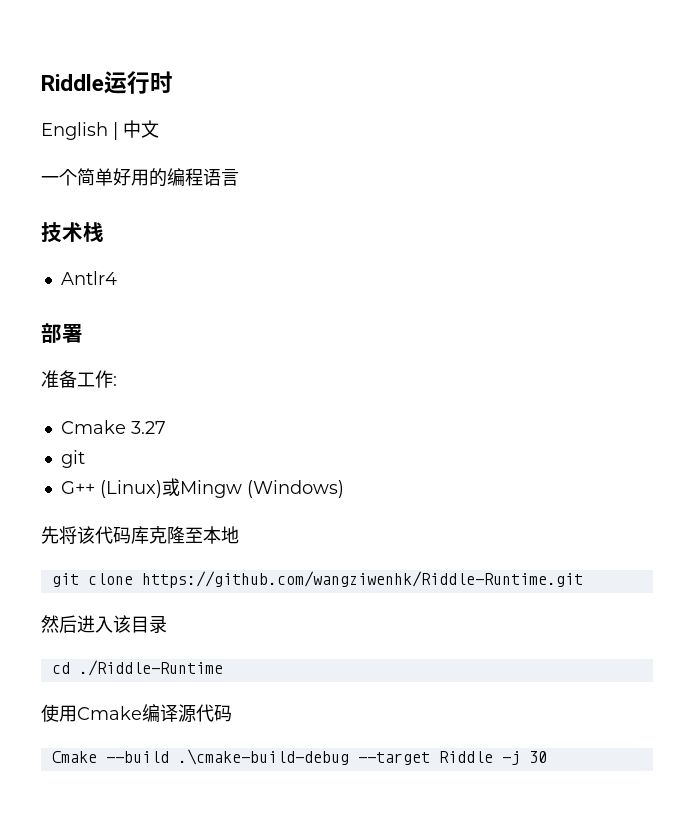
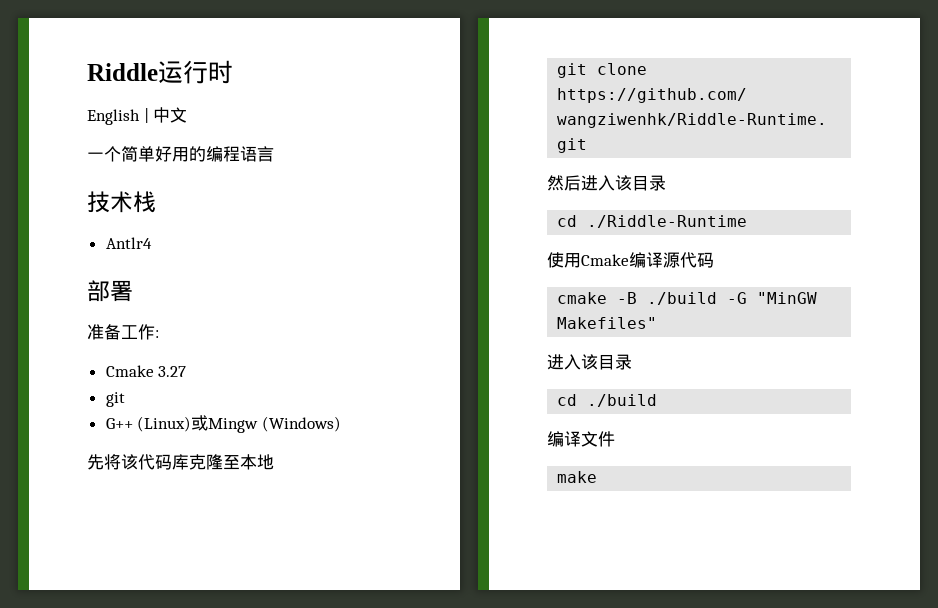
- Cmake --build .\cmake-build-debug --target Riddle -j 30
+ cmake -B ./build -G "MinGW Makefiles"
+ 进入该目录
+ cd ./build
+ 编译文件
+ make

